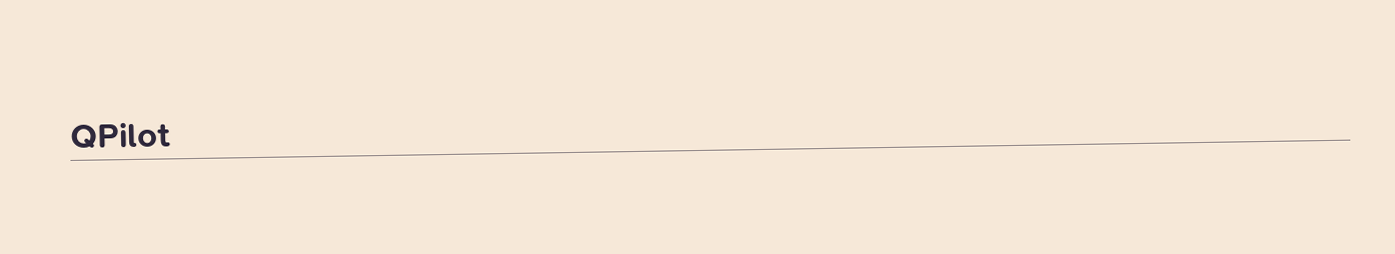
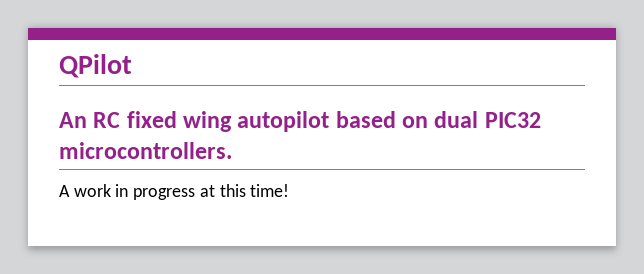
+ An RC fixed wing autopilot based on dual PIC32 microcontrollers.
+ A work in progress at this time!

